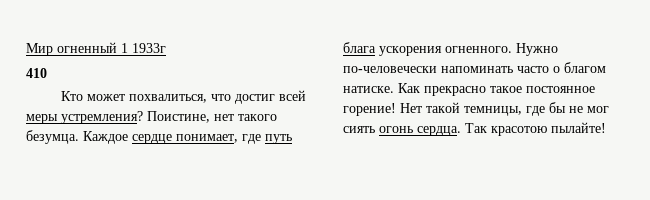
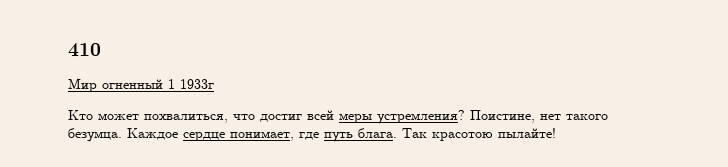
+ 410
- 410
- Каждое сердце понимает, где путь блага ускорения огненного. Нужно по-человечески напоминать часто о благом натиске. Как прекрасно такое постоянное горение! Нет такой темницы, где бы не мог сиять огонь сердца.
+ Каждое сердце понимает, где путь блага.

